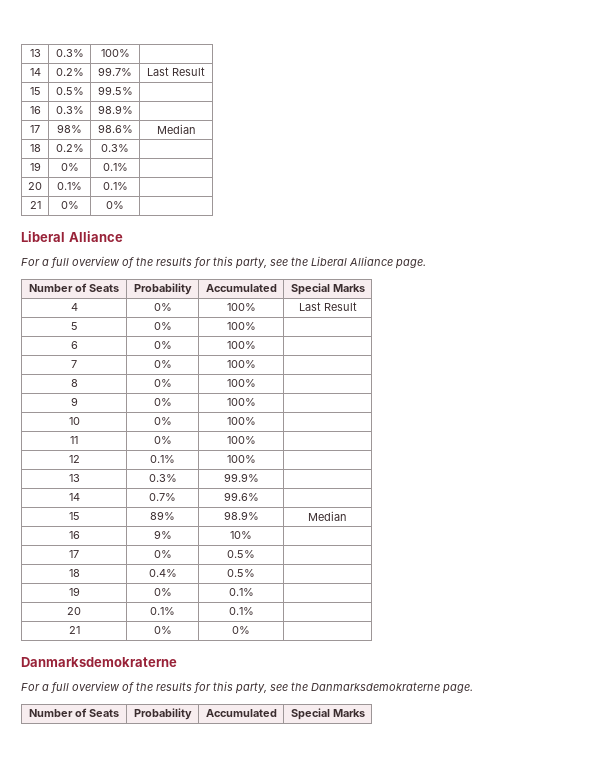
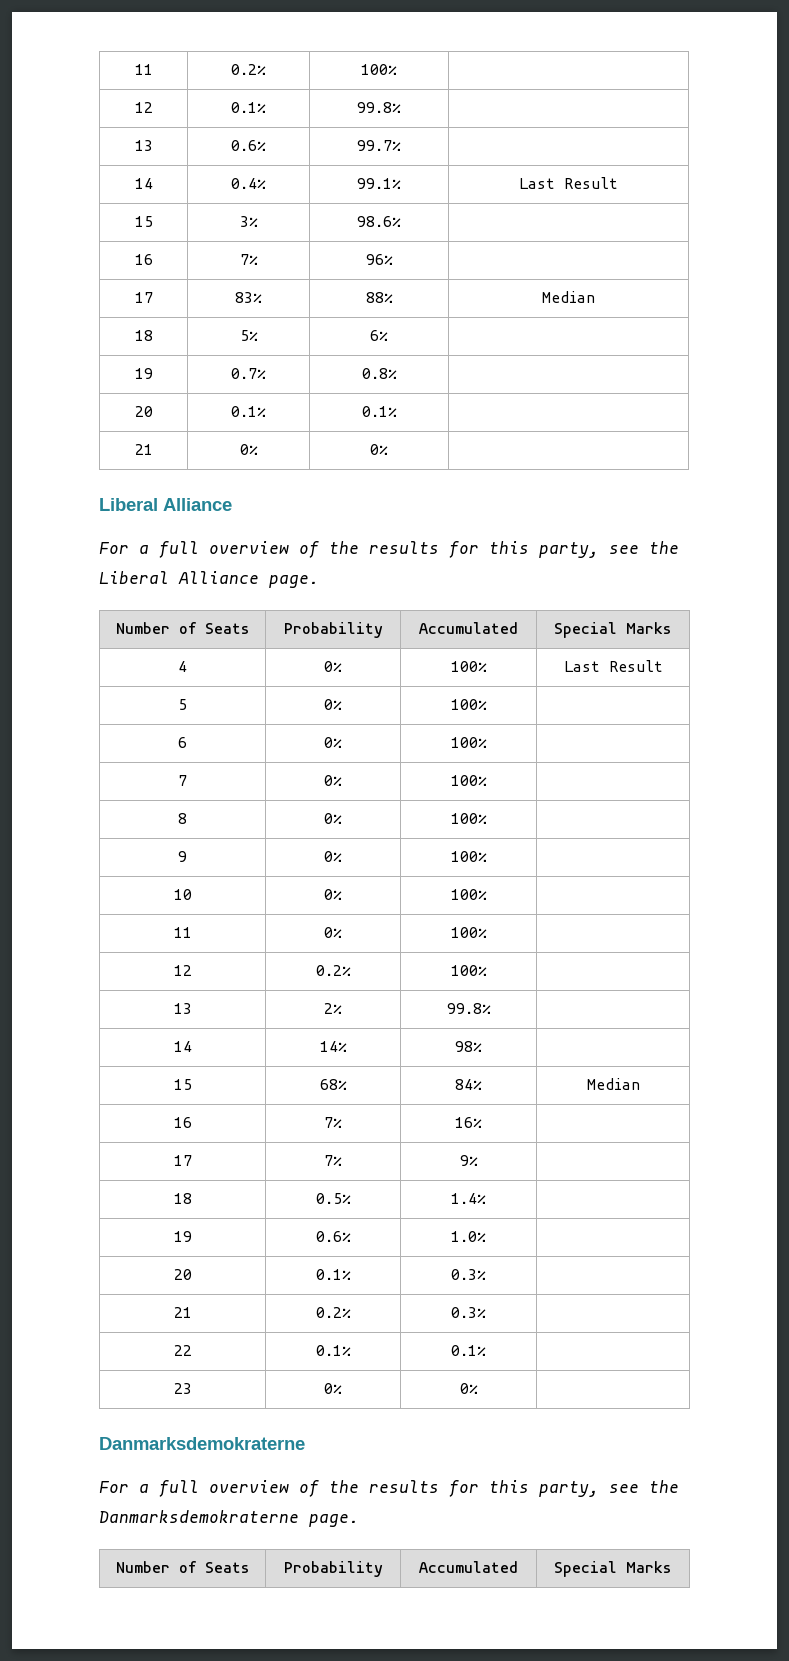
- 13 | 0.3% | 100% |
- 14 | 0.2% | 99.7% | Last Result
+ 11 | 0.2% | 100% |
+ 12 | 0.1% | 99.8% |
+ 13 | 0.6% | 99.7% |
+ 14 | 0.4% | 99.1% | Last Result
- 15 | 0.5% | 99.5% |
- 16 | 0.3% | 98.9% |
- 17 | 98% | 98.6% | Median
+ 15 | 3% | 98.6% |
+ 16 | 7% | 96% |
+ 17 | 83% | 88% | Median
- 18 | 0.2% | 0.3% |
- 19 | 0% | 0.1% |
+ 18 | 5% | 6% |
+ 19 | 0.7% | 0.8% |
- 12 | 0.1% | 100% |
+ 12 | 0.2% | 100% |
- 13 | 0.3% | 99.9% |
- 14 | 0.7% | 99.6% |
- 15 | 89% | 98.9% | Median
+ 13 | 2% | 99.8% |
+ 14 | 14% | 98% |
+ 15 | 68% | 84% | Median
- 16 | 9% | 10% |
- 17 | 0% | 0.5% |
- 18 | 0.4% | 0.5% |
- 19 | 0% | 0.1% |
- 20 | 0.1% | 0.1% |
- 21 | 0% | 0% |
+ 16 | 7% | 16% |
+ 17 | 7% | 9% |
+ 18 | 0.5% | 1.4% |
+ 19 | 0.6% | 1.0% |
+ 20 | 0.1% | 0.3% |
+ 21 | 0.2% | 0.3% |
+ 22 | 0.1% | 0.1% |
+ 23 | 0% | 0% |

